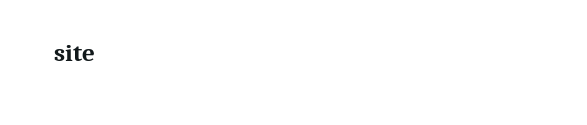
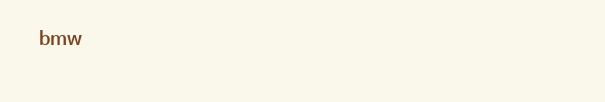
- site
+ bmw

